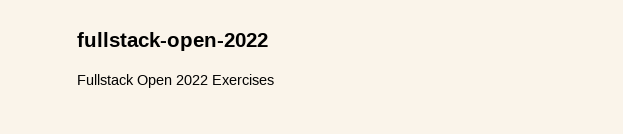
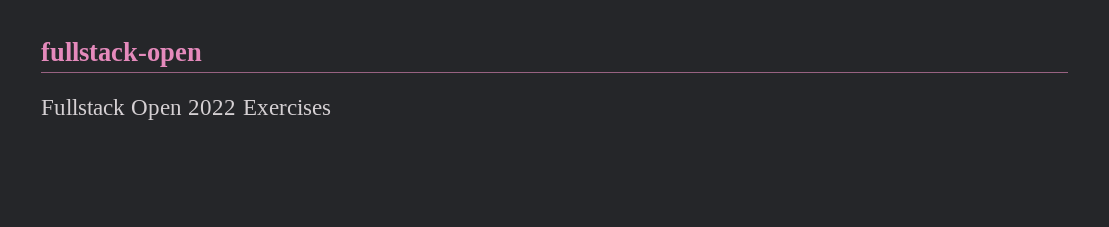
- fullstack-open-2022
+ fullstack-open

